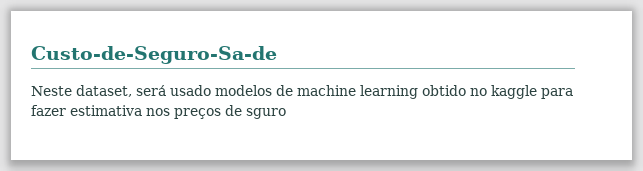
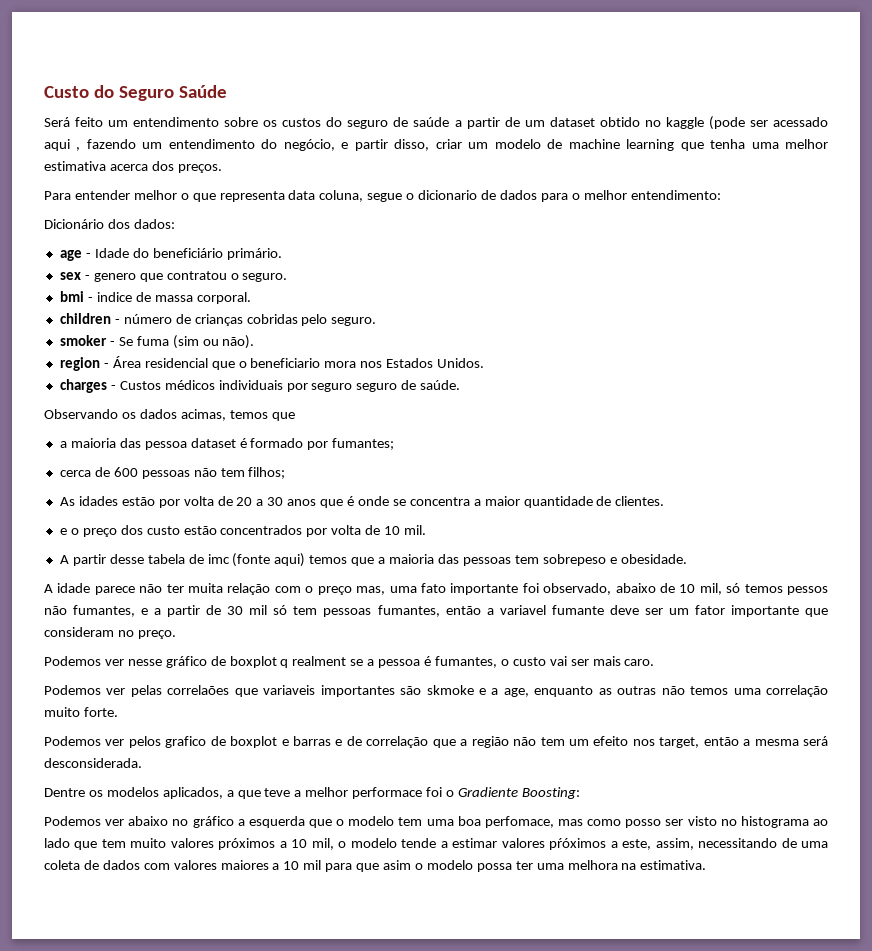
- Custo-de-Seguro-Sa-de
- Neste dataset, será usado modelos de machine learning obtido no kaggle para fazer estimativa nos preços de sguro
+ Custo do Seguro Saúde
+ Será feito um entendimento sobre os custos do seguro de saúde a partir de um dataset obtido no kaggle (pode ser acessado aqui , fazendo um entendimento do negócio, e partir disso, criar um modelo de machine learning que tenha uma melhor estimativa acerca dos preços.
+ Para entender melhor o que representa data coluna, segue o dicionario de dados para o melhor entendimento:
+ Dicionário dos dados:
+ age - Idade do beneficiário primário.
+ sex - genero que contratou o seguro.
+ bmi - indice de massa corporal.
+ children - número de crianças cobridas pelo seguro.
+ smoker - Se fuma (sim ou não).
+ region - Área residencial que o beneficiario mora nos Estados Unidos.
+ charges - Custos médicos individuais por seguro seguro de saúde.
+ Observando os dados acimas, temos que
+ a maioria das pessoa dataset é formado por fumantes;
+ cerca de 600 pessoas não tem filhos;
+ As idades estão por volta de 20 a 30 anos que é onde se concentra a maior quantidade de clientes.
+ e o preço dos custo estão concentrados por volta de 10 mil.
+ A partir desse tabela de imc (fonte aqui) temos que a maioria das pessoas tem sobrepeso e obesidade.
+ A idade parece não ter muita relação com o preço mas, uma fato importante foi observado, abaixo de 10 mil, só temos pessos não fumantes, e a partir de 30 mil só tem pessoas fumantes, então a variavel fumante deve ser um fator importante que consideram no preço.
+ Podemos ver nesse gráfico de boxplot q realment se a pessoa é fumantes, o custo vai ser mais caro.
+ Podemos ver pelas correlaões que variaveis importantes são skmoke e a age, enquanto as outras não temos uma correlação muito forte.
+ Podemos ver pelos grafico de boxplot e barras e de correlação que a região não tem um efeito nos target, então a mesma será desconsiderada.
+ Dentre os modelos aplicados, a que teve a melhor performace foi o Gradiente Boosting:
+ Podemos ver abaixo no gráfico a esquerda que o modelo tem uma boa perfomace, mas como posso ser visto no histograma ao lado que tem muito valores próximos a 10 mil, o modelo tende a estimar valores pŕóximos a este, assim, necessitando de uma coleta de dados com valores maiores a 10 mil para que asim o modelo possa ter uma melhora na estimativa.

